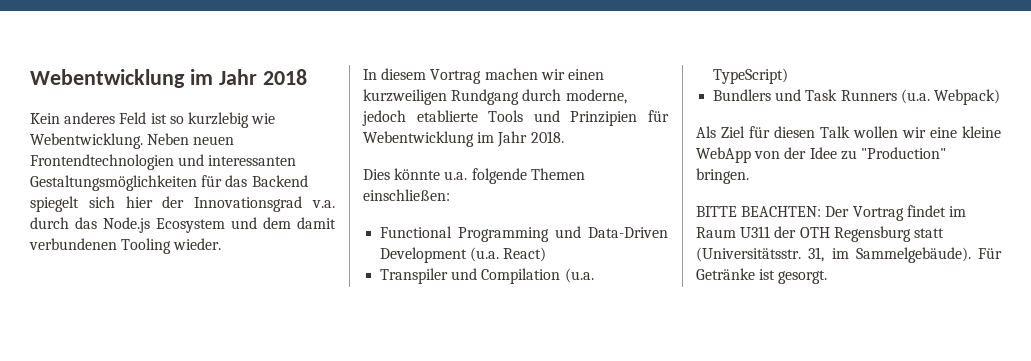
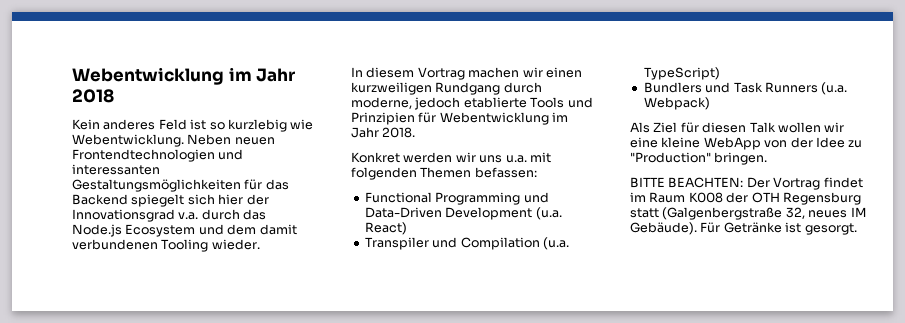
- Dies könnte u.a. folgende Themen einschließen:
+ Konkret werden wir uns u.a. mit folgenden Themen befassen:
- BITTE BEACHTEN: Der Vortrag findet im Raum U311 der OTH Regensburg statt (Universitätsstr. 31, im Sammelgebäude).
+ BITTE BEACHTEN: Der Vortrag findet im Raum K008 der OTH Regensburg statt (Galgenbergstraße 32, neues IM Gebäude).

